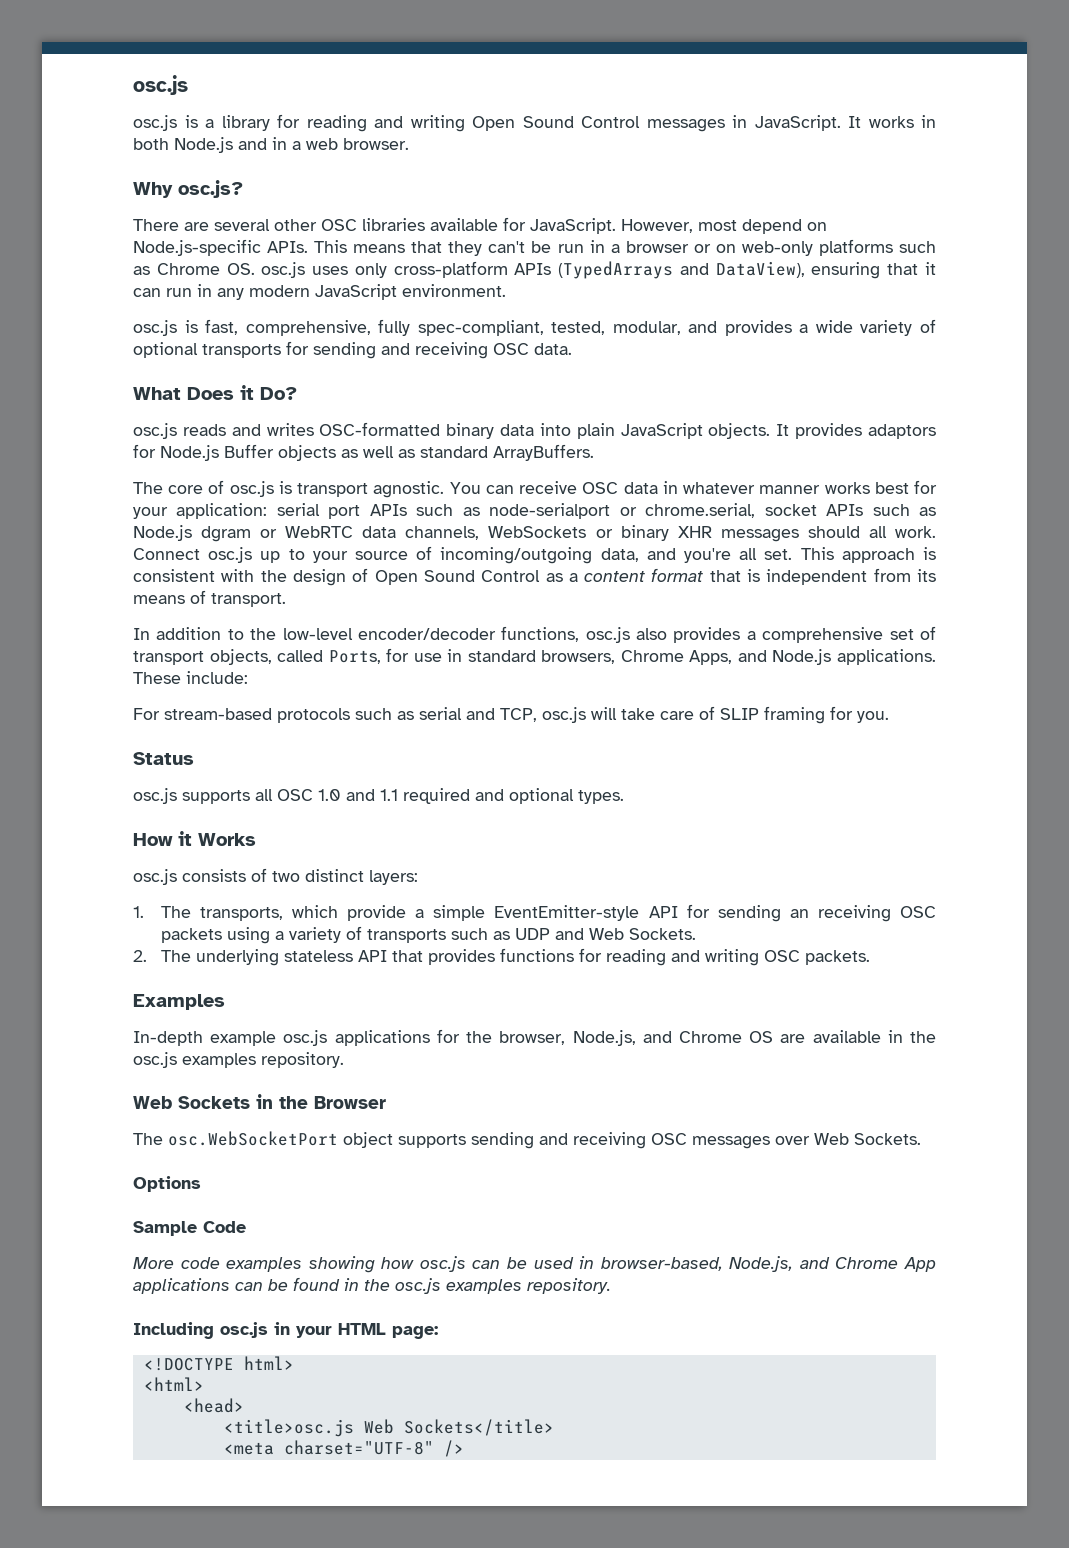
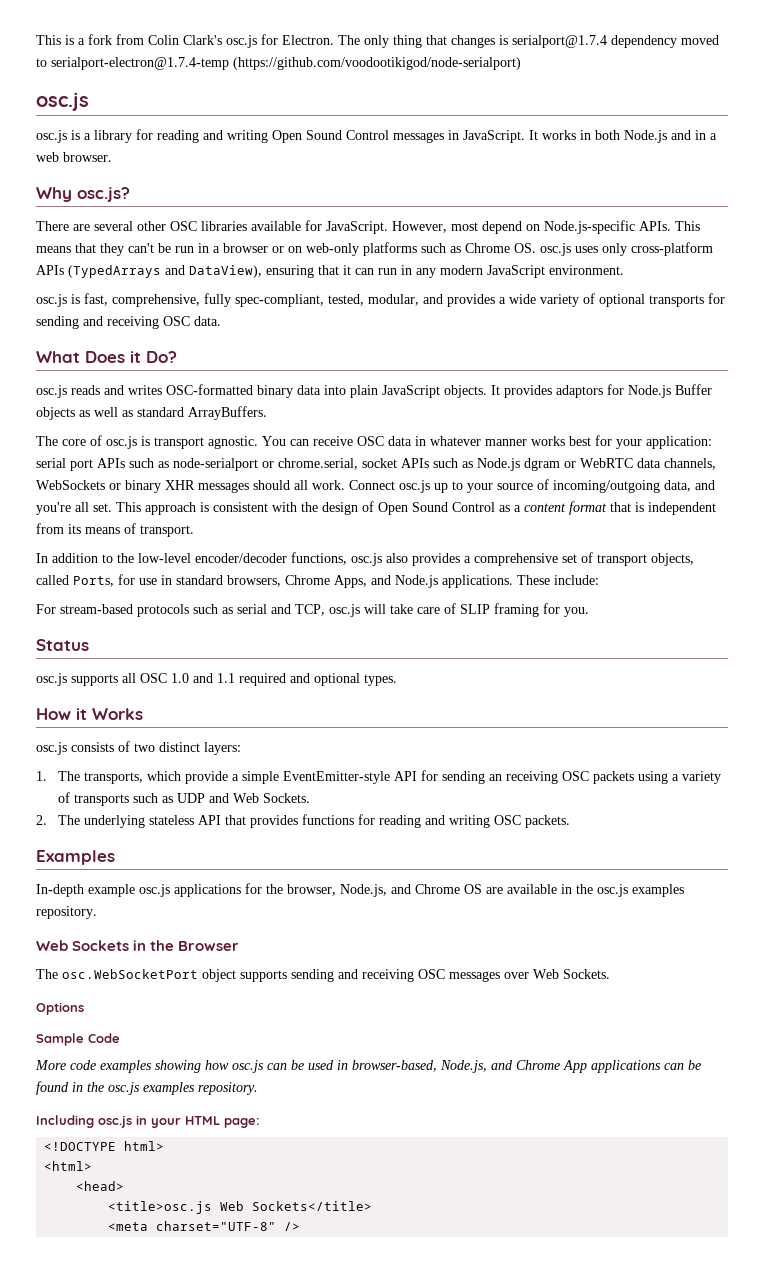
+ This is a fork from Colin Clark's osc.js for Electron. The only thing that changes is serialport@1.7.4 dependency moved to serialport-electron@1.7.4-temp (https://github.com/voodootikigod/node-serialport)

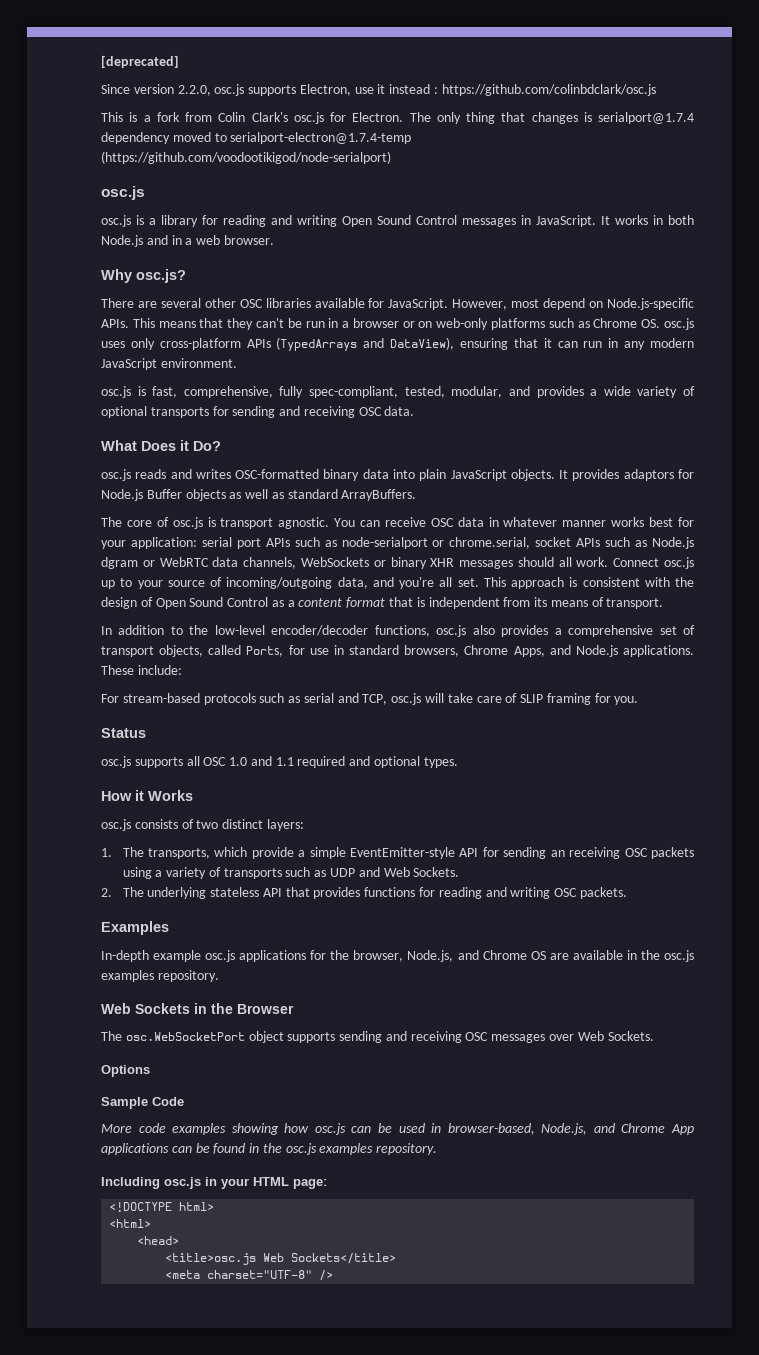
+ [deprecated]
+ Since version 2.2.0, osc.js supports Electron, use it instead : https://github.com/colinbdclark/osc.js

